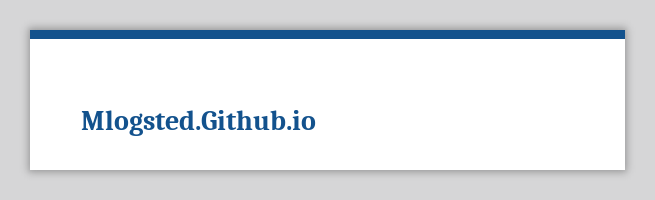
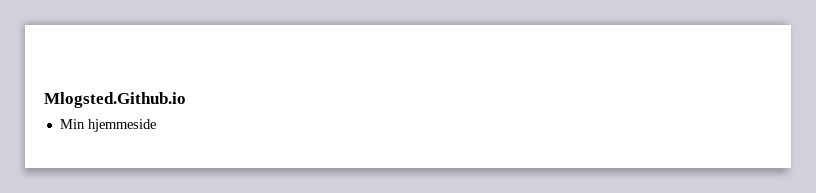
+ Min hjemmeside

